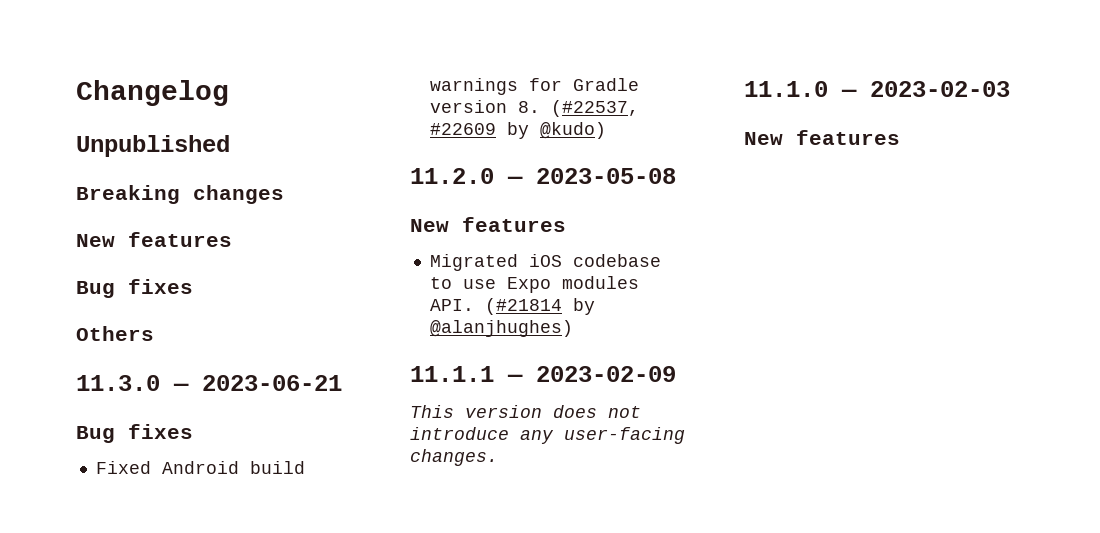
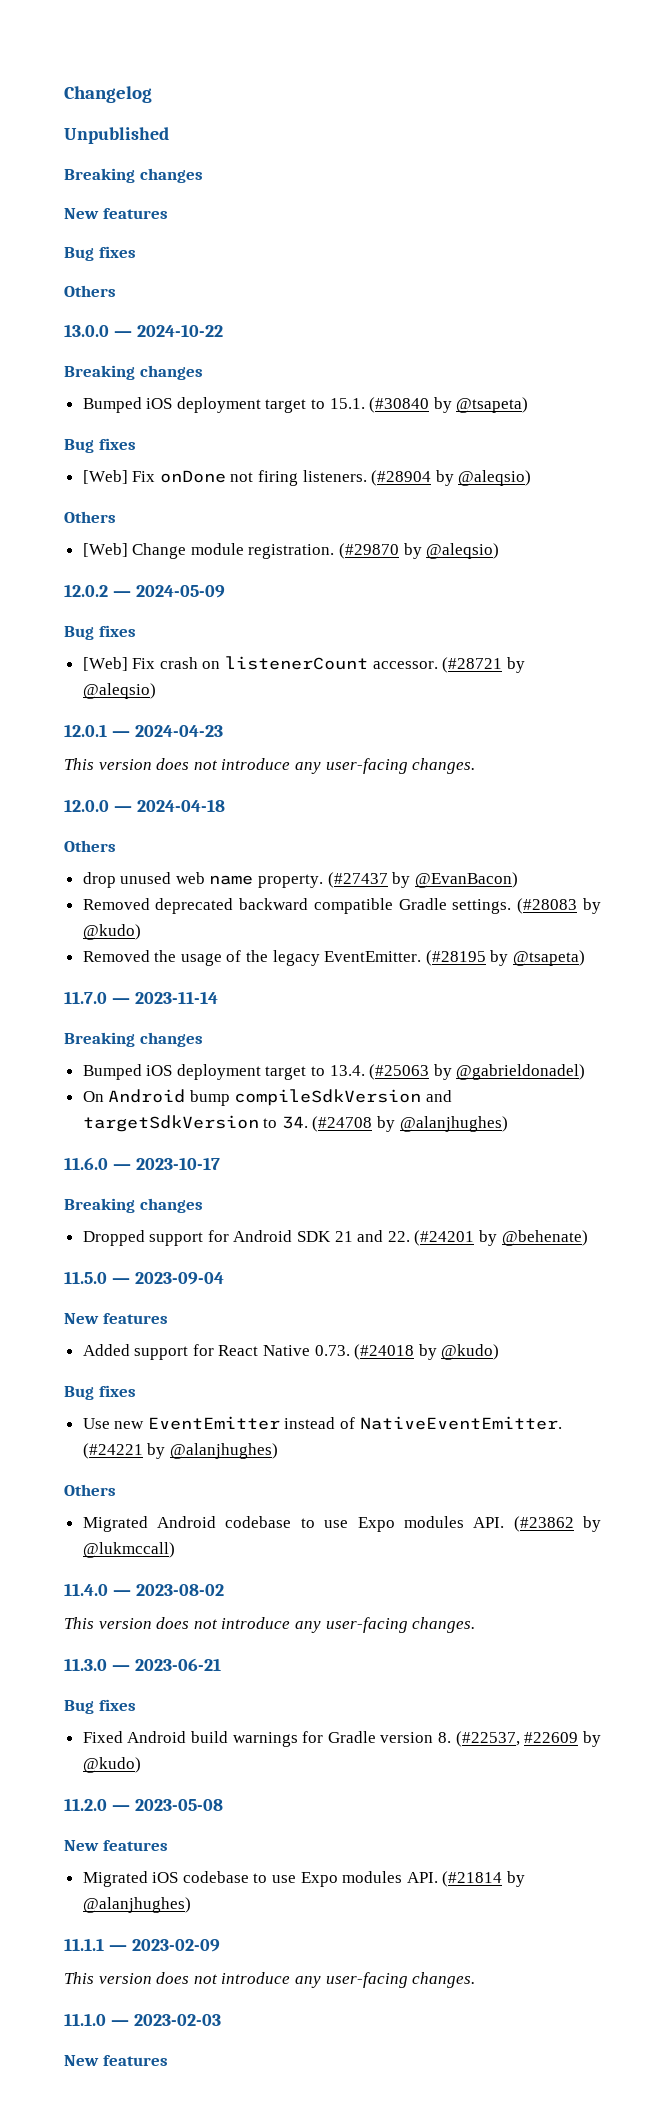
+ 13.0.0 — 2024-10-22
+ Breaking changes
+ Bumped iOS deployment target to 15.1. (#30840 by @tsapeta)
+ Bug fixes
+ [Web] Fix onDone not firing listeners. (#28904 by @aleqsio)
+ Others
+ [Web] Change module registration. (#29870 by @aleqsio)
+ 12.0.2 — 2024-05-09
+ Bug fixes
+ [Web] Fix crash on listenerCount accessor. (#28721 by @aleqsio)
+ 12.0.1 — 2024-04-23
+ This version does not introduce any user-facing changes.
+ 12.0.0 — 2024-04-18
+ Others
+ drop unused web name property. (#27437 by @EvanBacon)
+ Removed deprecated backward compatible Gradle settings. (#28083 by @kudo)
+ Removed the usage of the legacy EventEmitter. (#28195 by @tsapeta)
+ 11.7.0 — 2023-11-14
+ Breaking changes
+ Bumped iOS deployment target to 13.4. (#25063 by @gabrieldonadel)
+ On Android bump compileSdkVersion and targetSdkVersion to 34. (#24708 by @alanjhughes)
+ 11.6.0 — 2023-10-17
+ Breaking changes
+ Dropped support for Android SDK 21 and 22. (#24201 by @behenate)
+ 11.5.0 — 2023-09-04
+ New features
+ Added support for React Native 0.73. (#24018 by @kudo)
+ Bug fixes
+ Use new EventEmitter instead of NativeEventEmitter. (#24221 by @alanjhughes)
+ Others
+ Migrated Android codebase to use Expo modules API. (#23862 by @lukmccall)
+ 11.4.0 — 2023-08-02
+ This version does not introduce any user-facing changes.

